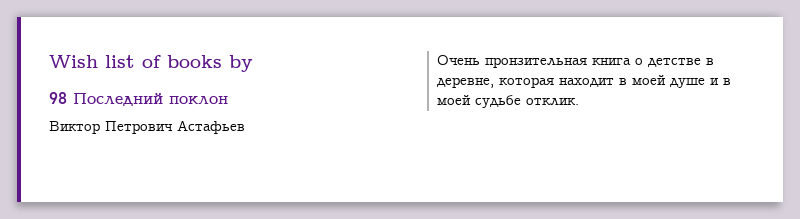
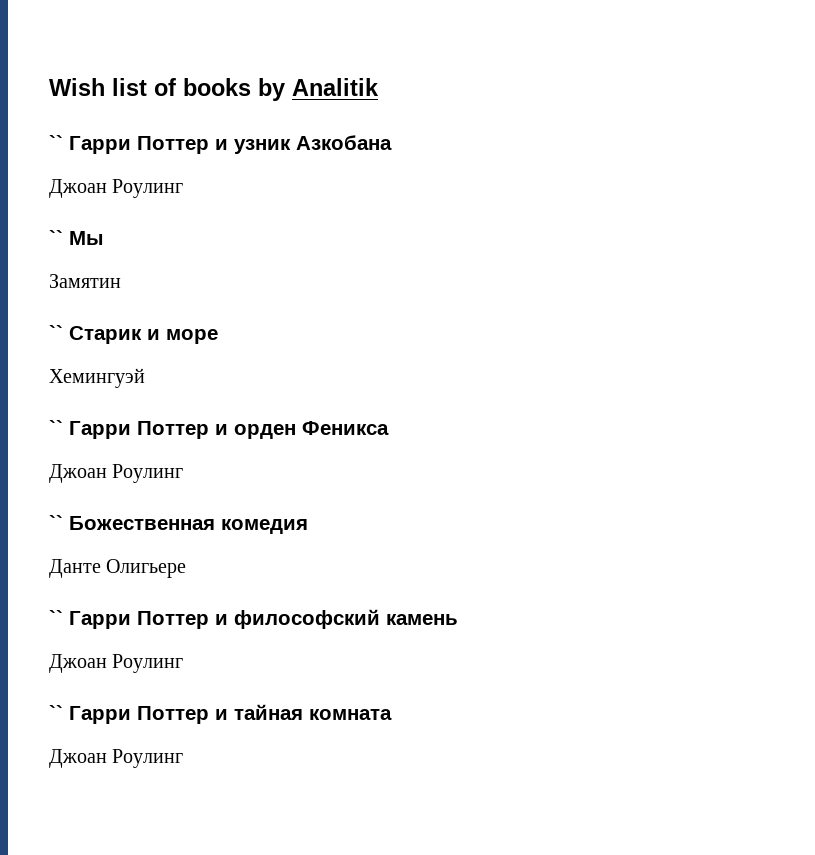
- Wish list of books by
- 98 Последний поклон
- Виктор Петрович Астафьев
- Очень пронзительная книга о детстве в деревне, которая находит в моей душе и в моей судьбе отклик.
+ Wish list of books by Analitik
+ `` Гарри Поттер и узник Азкобана
+ Джоан Роулинг
+ `` Мы
+ Замятин
+ `` Старик и море
+ Хемингуэй
+ `` Гарри Поттер и орден Феникса
+ Джоан Роулинг
+ `` Божественная комедия
+ Данте Олигьере
+ `` Гарри Поттер и философский камень
+ Джоан Роулинг
+ `` Гарри Поттер и тайная комната
+ Джоан Роулинг

